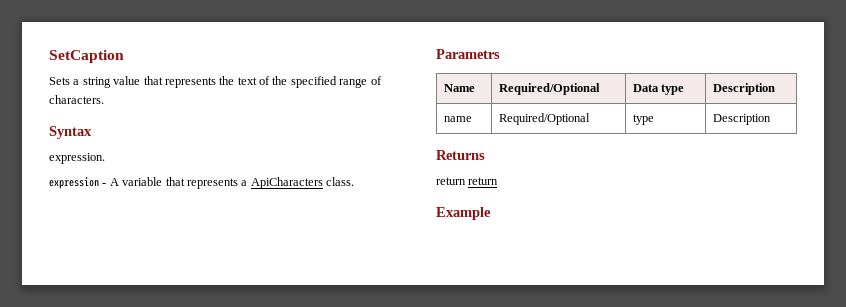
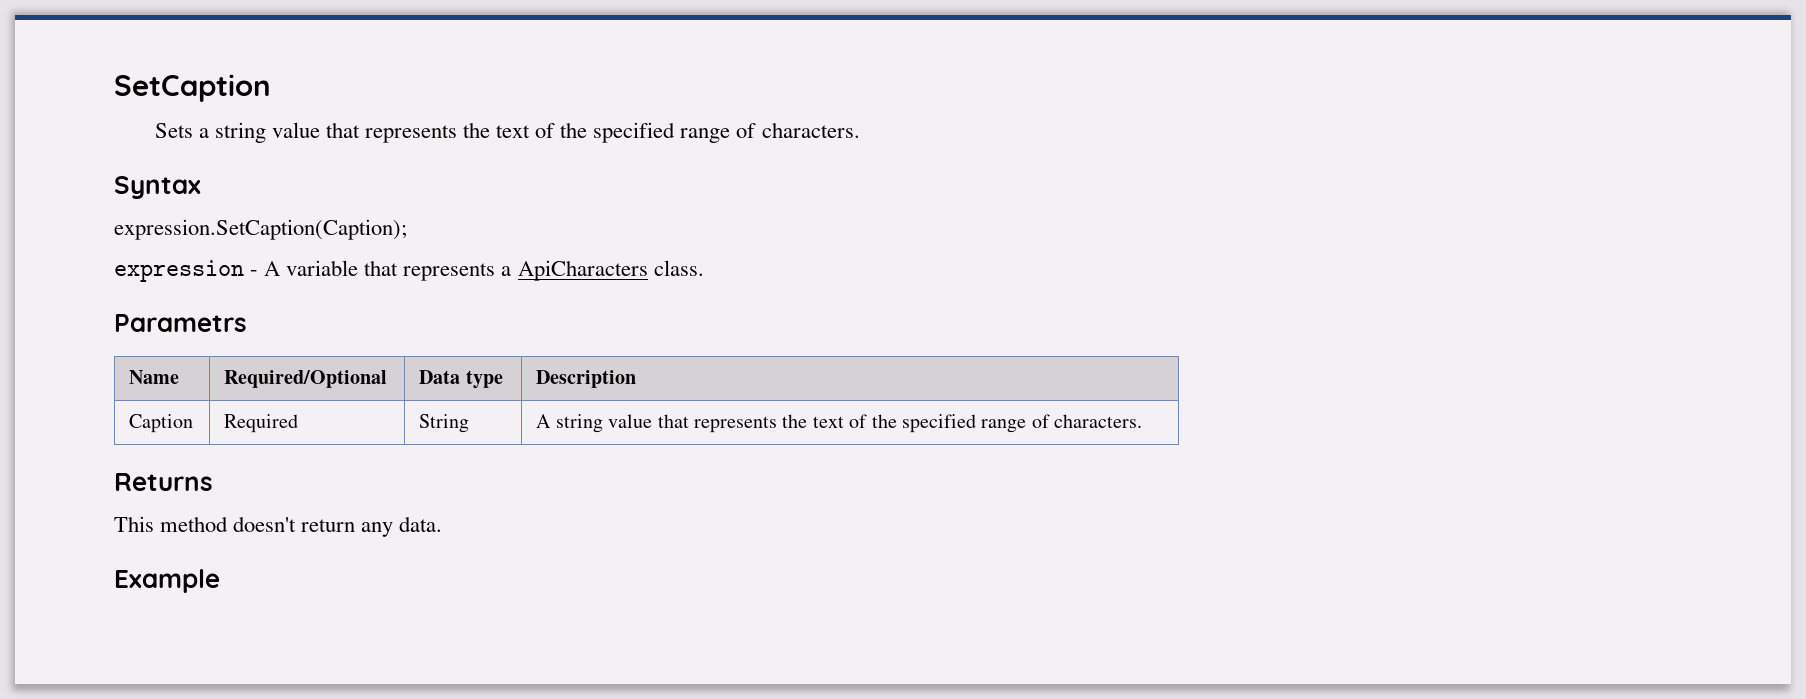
- expression.
+ expression.SetCaption(Caption);
- name | Required/Optional | type | Description
+ Caption | Required | String | A string value that represents the text of the specified range of characters.
  Returns
- return return
+ This method doesn't return any data.

